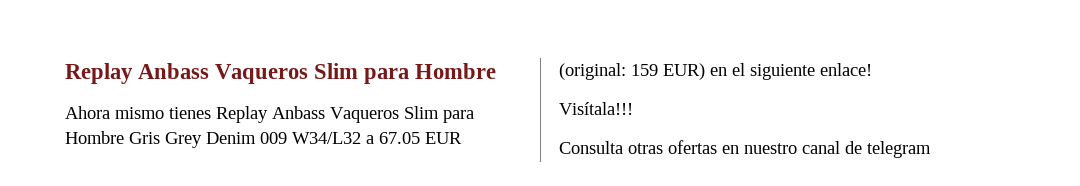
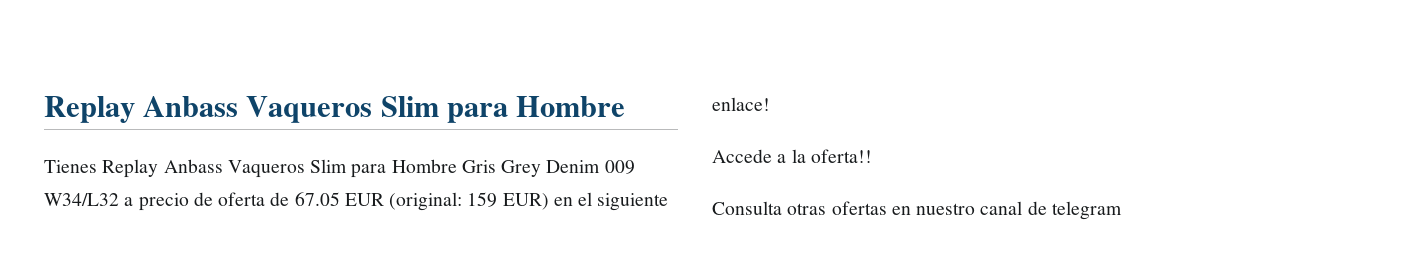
- Ahora mismo tienes Replay Anbass Vaqueros Slim para Hombre Gris Grey Denim 009 W34/L32 a 67.05 EUR (original: 159 EUR) en el siguiente enlace!
+ Tienes Replay Anbass Vaqueros Slim para Hombre Gris Grey Denim 009 W34/L32 a precio de oferta de 67.05 EUR (original: 159 EUR) en el siguiente enlace!
- Visítala!!!
+ Accede a la oferta!!

